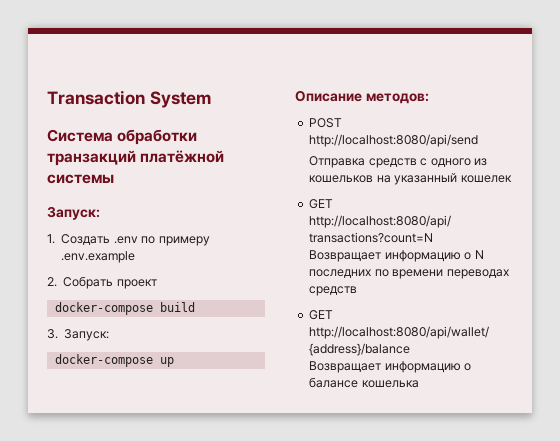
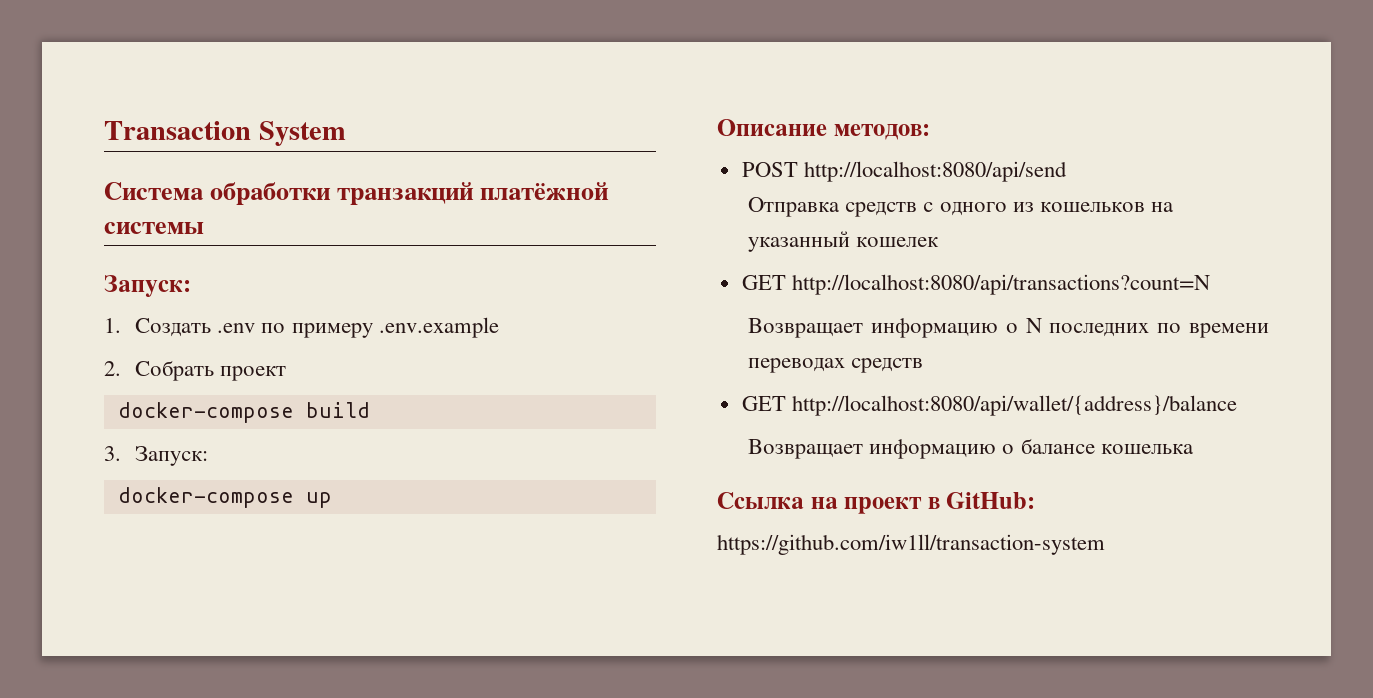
+ Ссылка на проект в GitHub:
+ https://github.com/iw1ll/transaction-system

